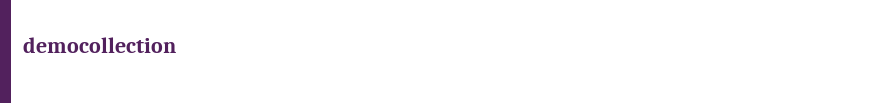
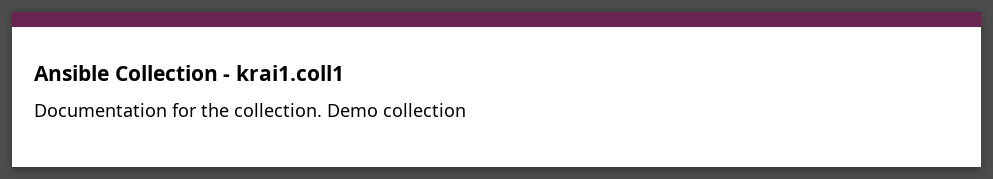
- democollection
+ Ansible Collection - krai1.coll1
+ Documentation for the collection. Demo collection

